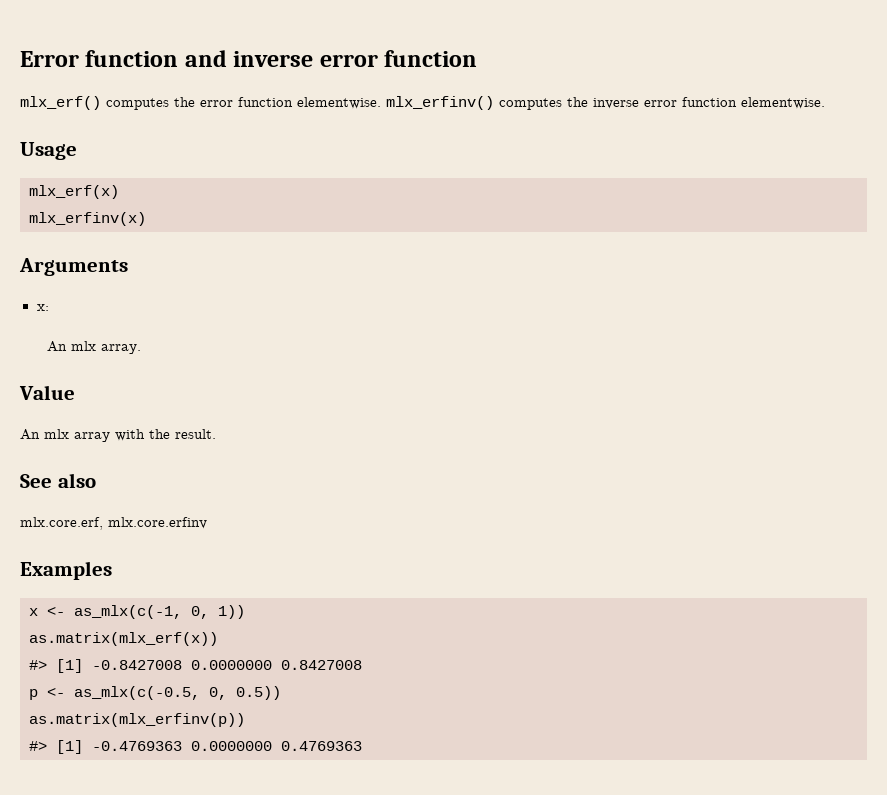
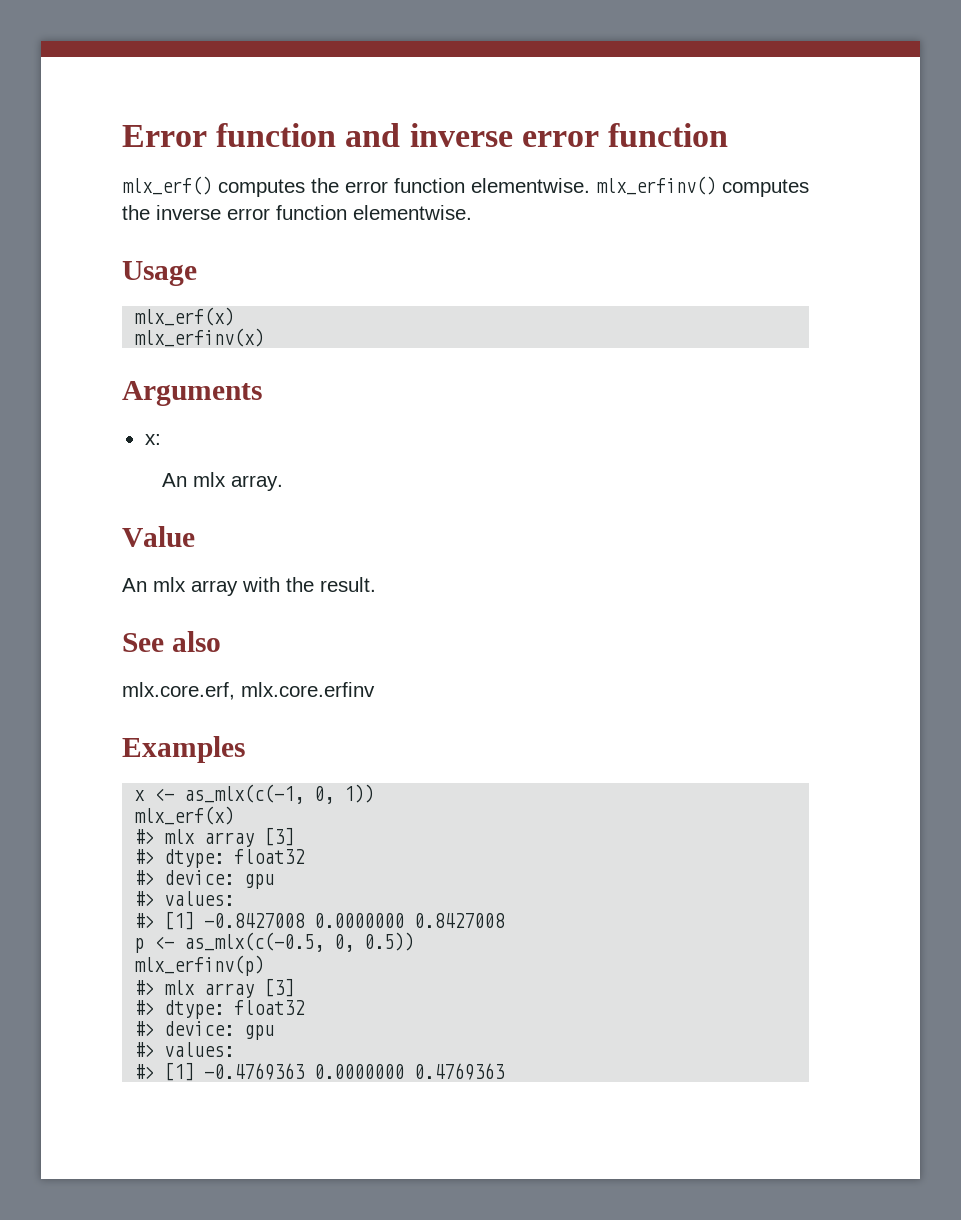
  x <- as_mlx(c(-1, 0, 1))
- as.matrix(mlx_erf(x))
+ mlx_erf(x)
+ #> mlx array [3]
+ #> dtype: float32
+ #> device: gpu
+ #> values:
- as.matrix(mlx_erfinv(p))
+ mlx_erfinv(p)
+ #> mlx array [3]
+ #> dtype: float32
+ #> device: gpu
+ #> values:

